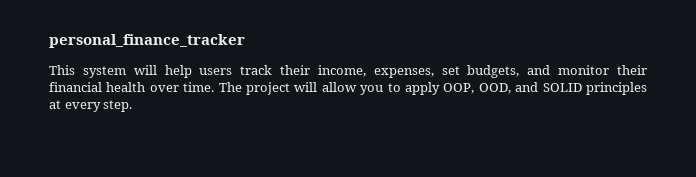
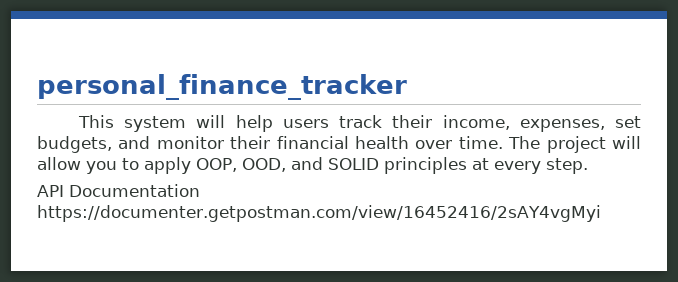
+ API Documentation https://documenter.getpostman.com/view/16452416/2sAY4vgMyi

